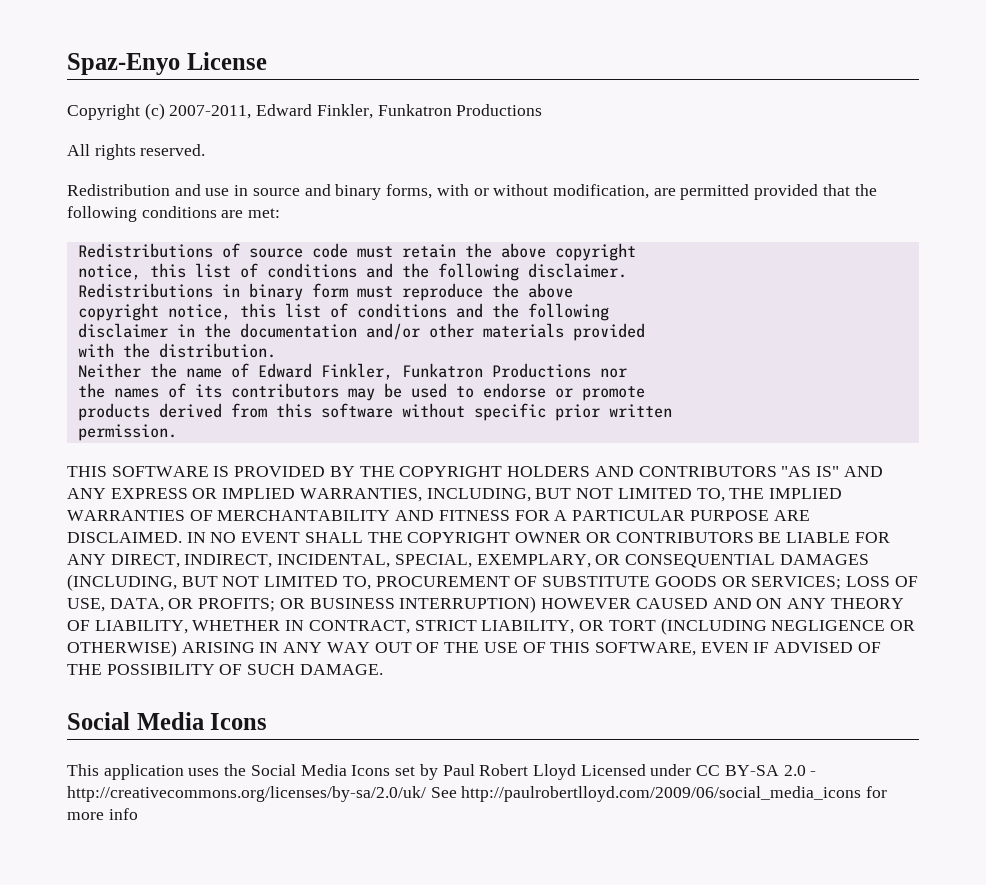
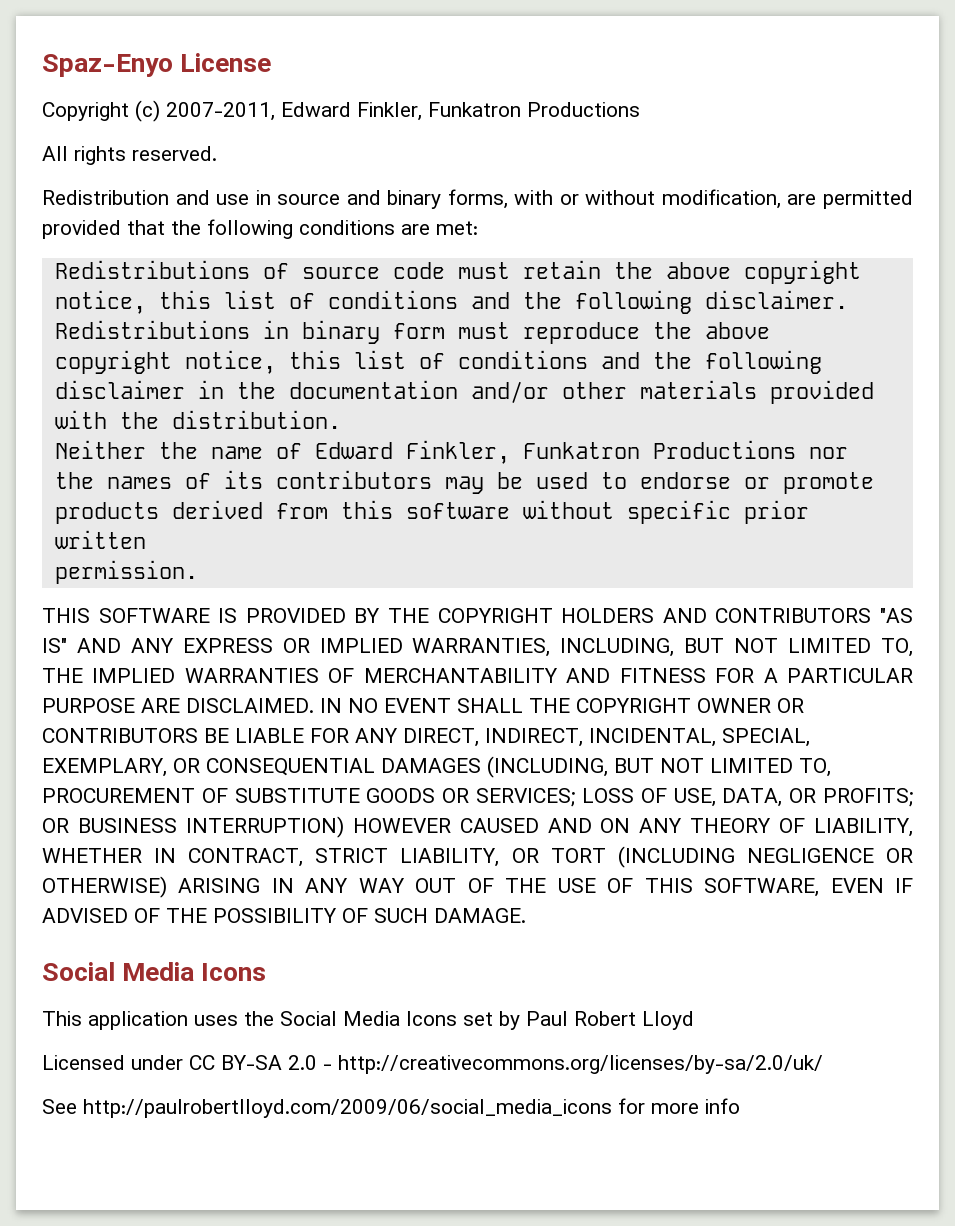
- This application uses the Social Media Icons set by Paul Robert Lloyd Licensed under CC BY-SA 2.0 - http://creativecommons.org/licenses/by-sa/2.0/uk/ See http://paulrobertlloyd.com/2009/06/social_media_icons for more info
+ This application uses the Social Media Icons set by Paul Robert Lloyd
+ Licensed under CC BY-SA 2.0 - http://creativecommons.org/licenses/by-sa/2.0/uk/
+ See http://paulrobertlloyd.com/2009/06/social_media_icons for more info

